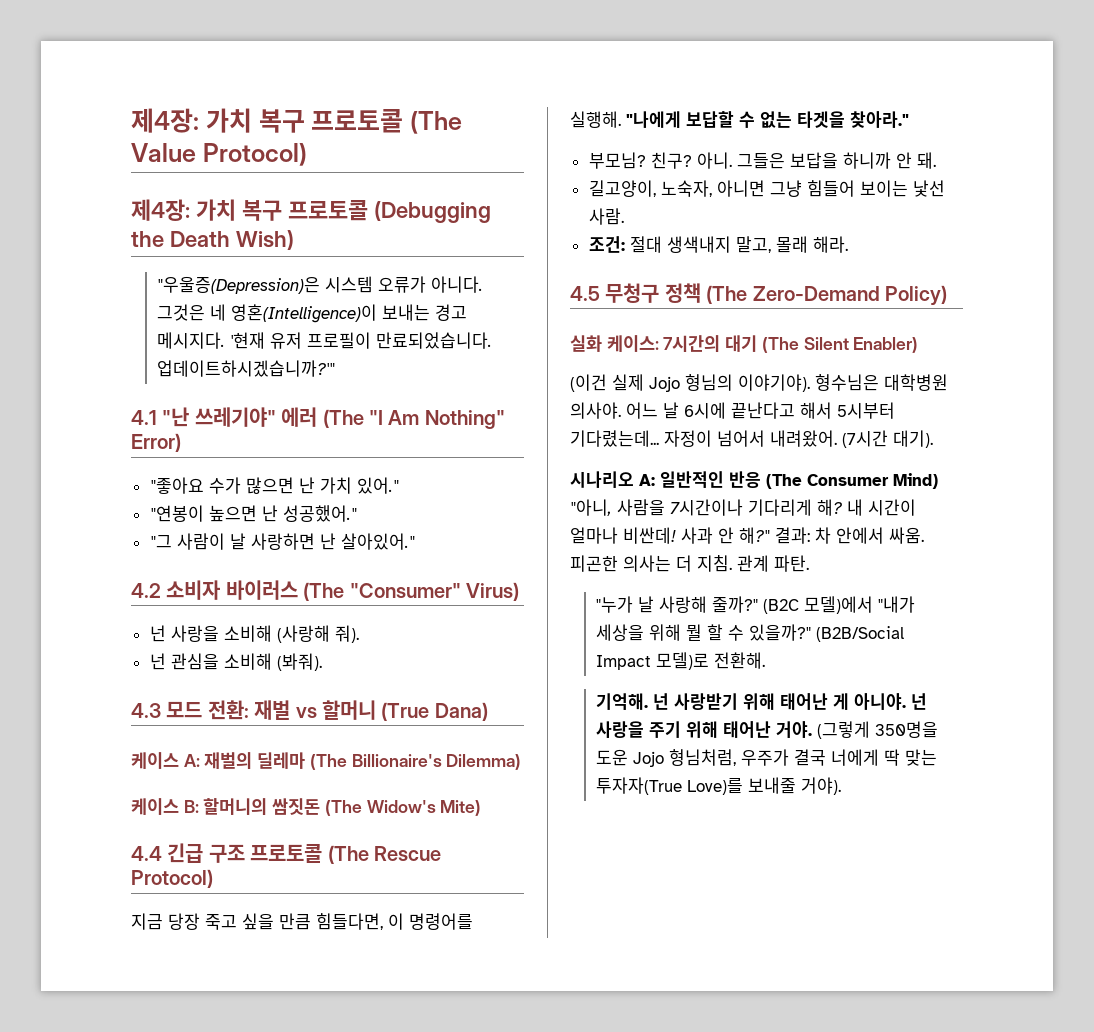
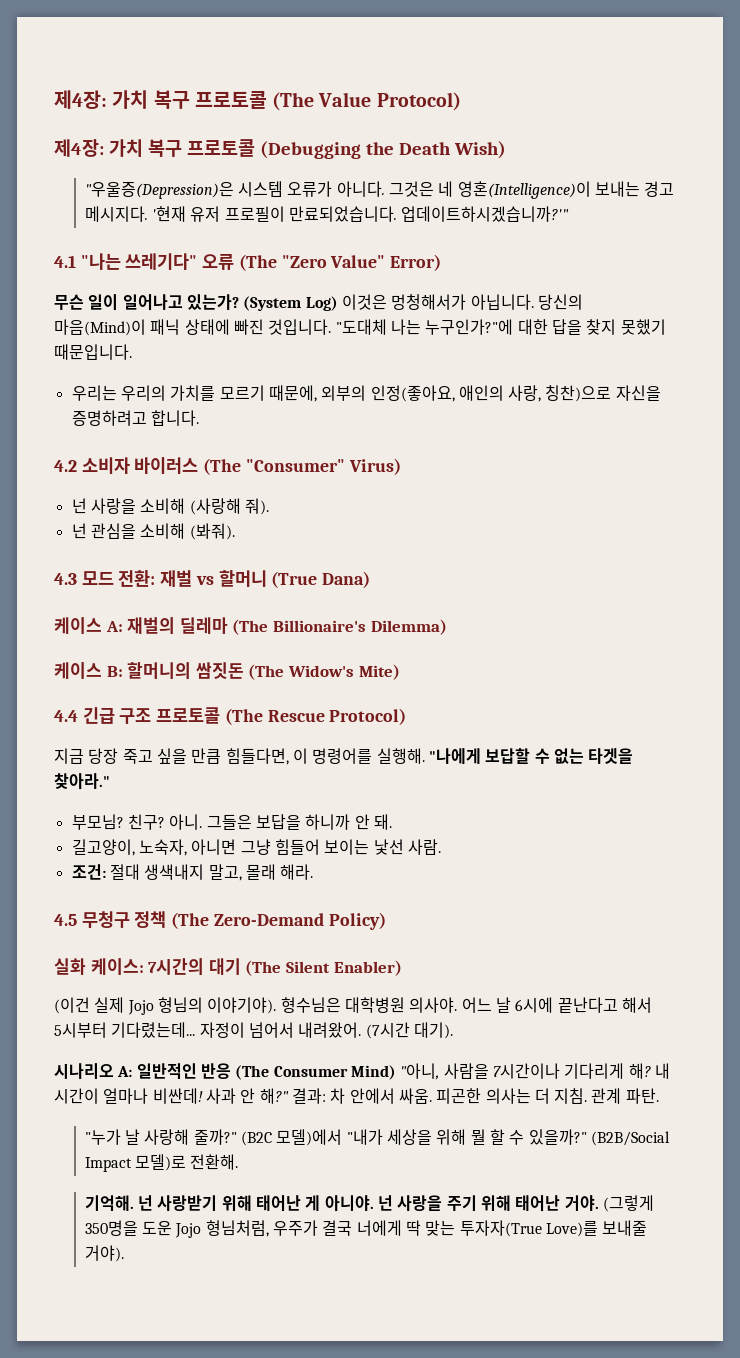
- 4.1 "난 쓰레기야" 에러 (The "I Am Nothing" Error)
- "좋아요 수가 많으면 난 가치 있어."
- "연봉이 높으면 난 성공했어."
- "그 사람이 날 사랑하면 난 살아있어."
+ 4.1 "나는 쓰레기다" 오류 (The "Zero Value" Error)
+ 무슨 일이 일어나고 있는가? (System Log) 이것은 멍청해서가 아닙니다. 당신의 마음(Mind)이 패닉 상태에 빠진 것입니다. "도대체 나는 누구인가?"에 대한 답을 찾지 못했기 때문입니다.
+ 우리는 우리의 가치를 모르기 때문에, 외부의 인정(좋아요, 애인의 사랑, 칭찬)으로 자신을 증명하려고 합니다.

